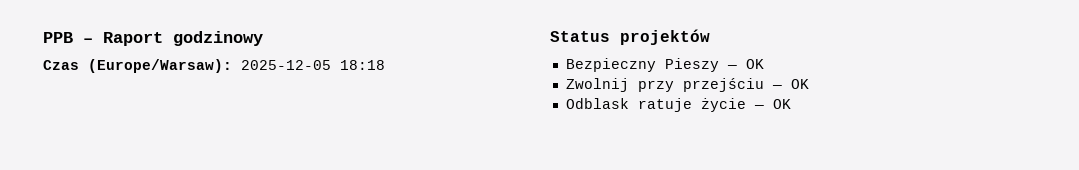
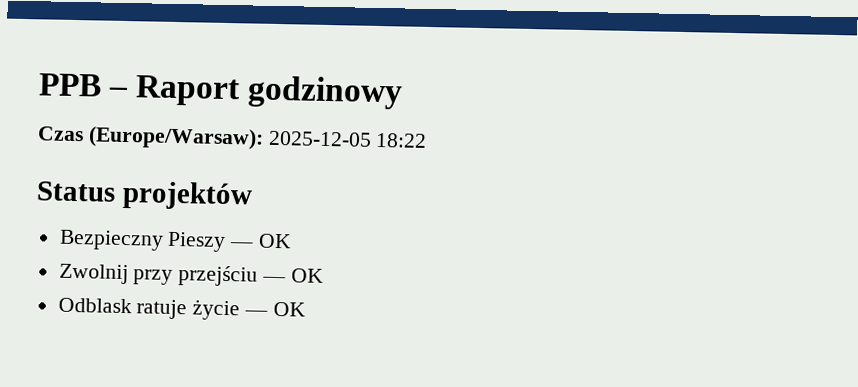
- Czas (Europe/Warsaw): 2025-12-05 18:18
+ Czas (Europe/Warsaw): 2025-12-05 18:22

